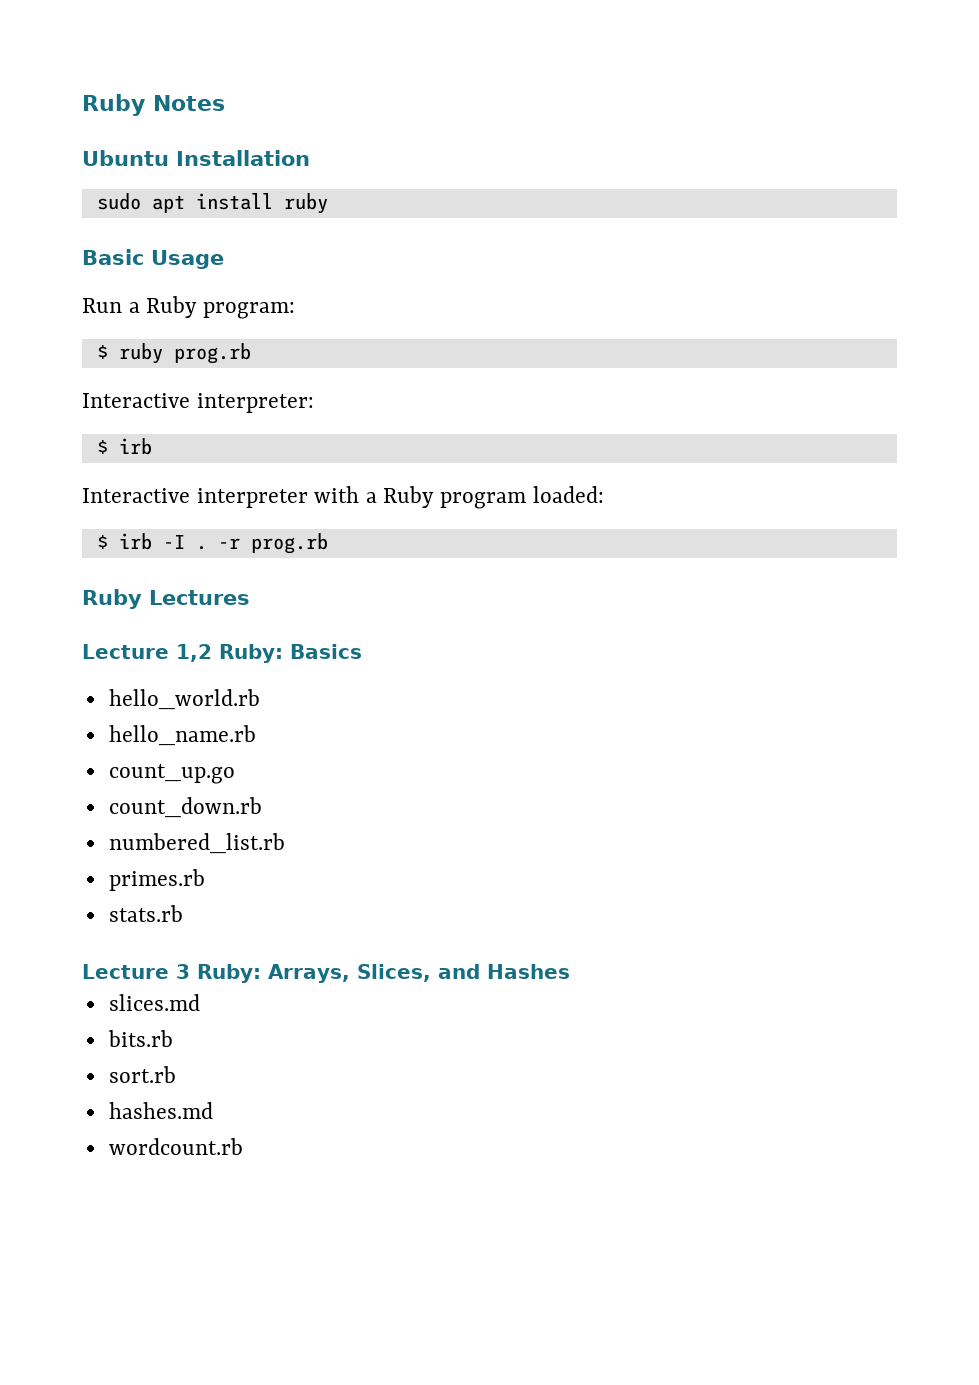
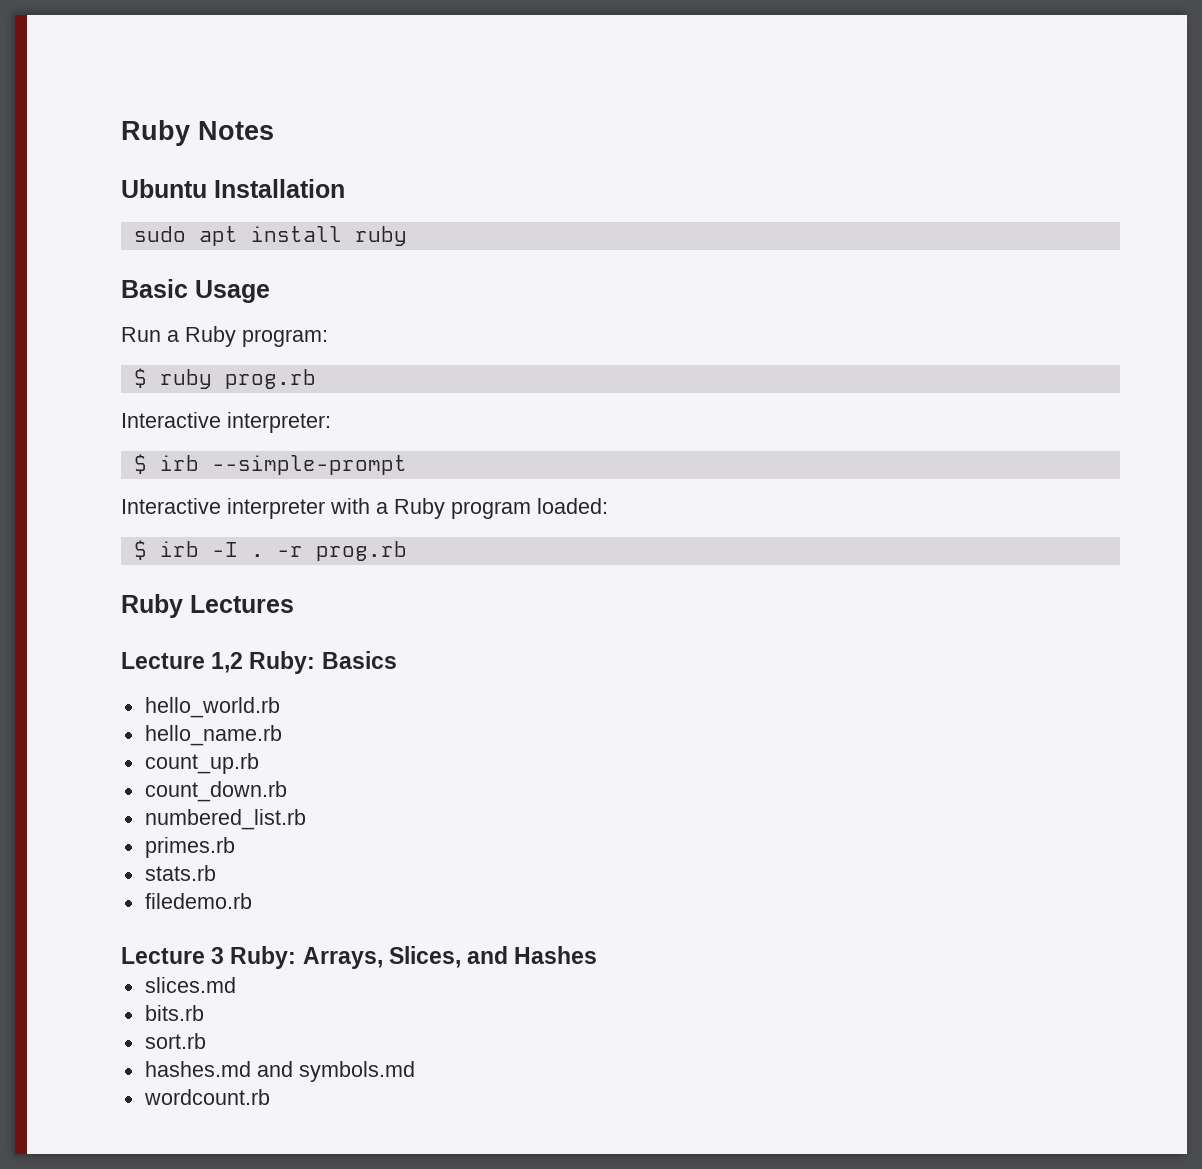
  Interactive interpreter:
- $ irb
+ $ irb --simple-prompt
- count_up.go
+ count_up.rb
+ filedemo.rb
- hashes.md
+ hashes.md and symbols.md

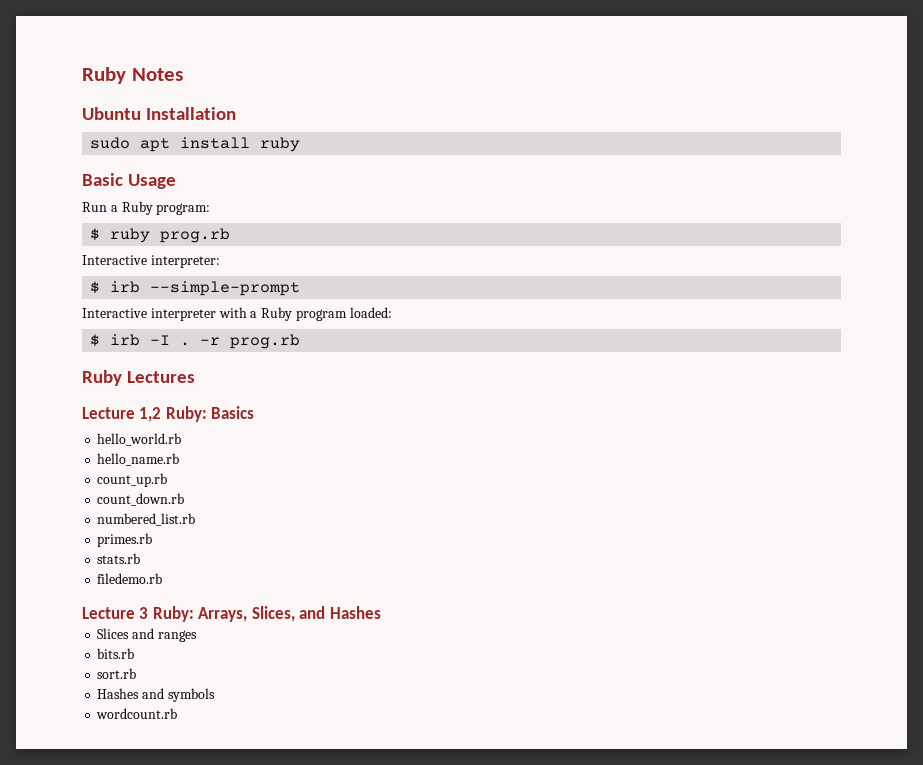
- slices.md
+ Slices and ranges
- hashes.md and symbols.md
+ Hashes and symbols

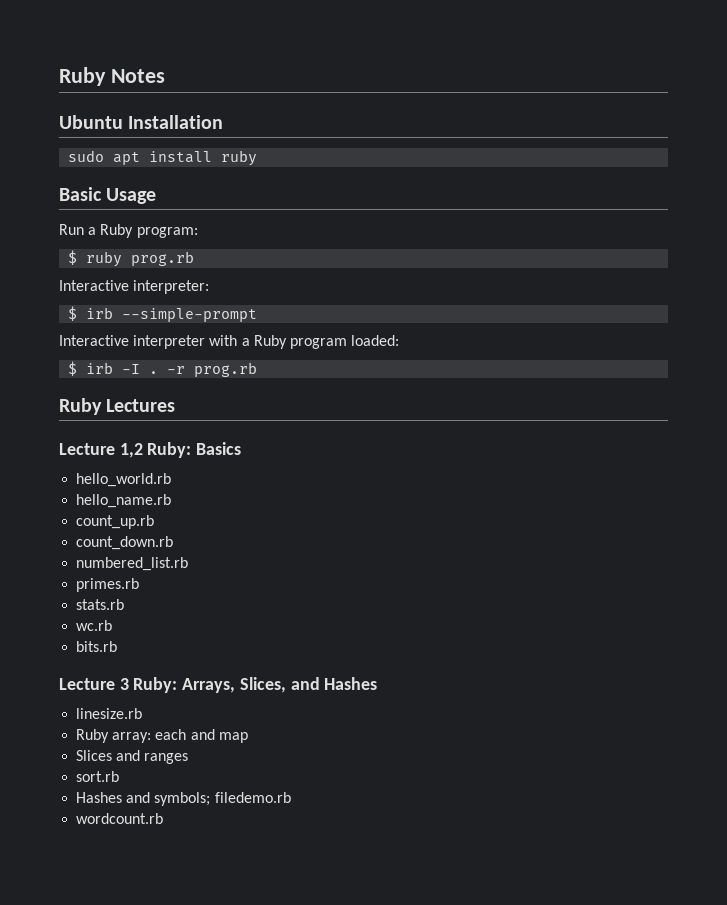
- filedemo.rb
+ wc.rb
+ bits.rb
+ linesize.rb
+ Ruby array: each and map
- bits.rb
- Hashes and symbols
+ Hashes and symbols; filedemo.rb

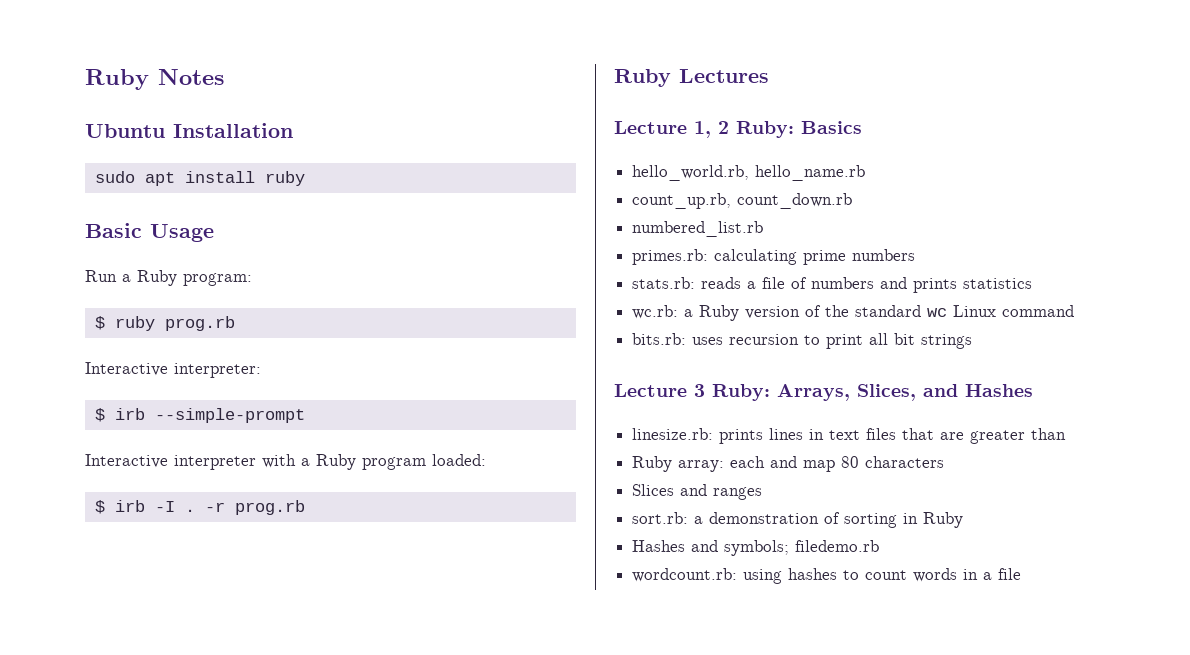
- Lecture 1,2 Ruby: Basics
+ Lecture 1, 2 Ruby: Basics
- hello_world.rb
- hello_name.rb
+ hello_world.rb, hello_name.rb
- count_up.rb
- count_down.rb
+ count_up.rb, count_down.rb
- primes.rb
- stats.rb
- wc.rb
- bits.rb
+ primes.rb: calculating prime numbers
+ stats.rb: reads a file of numbers and prints statistics
+ wc.rb: a Ruby version of the standard wc Linux command
+ bits.rb: uses recursion to print all bit strings
- linesize.rb
+ linesize.rb: prints lines in text files that are greater than
- Ruby array: each and map
+ Ruby array: each and map 80 characters
- sort.rb
+ sort.rb: a demonstration of sorting in Ruby
  Hashes and symbols; filedemo.rb
- wordcount.rb
+ wordcount.rb: using hashes to count words in a file

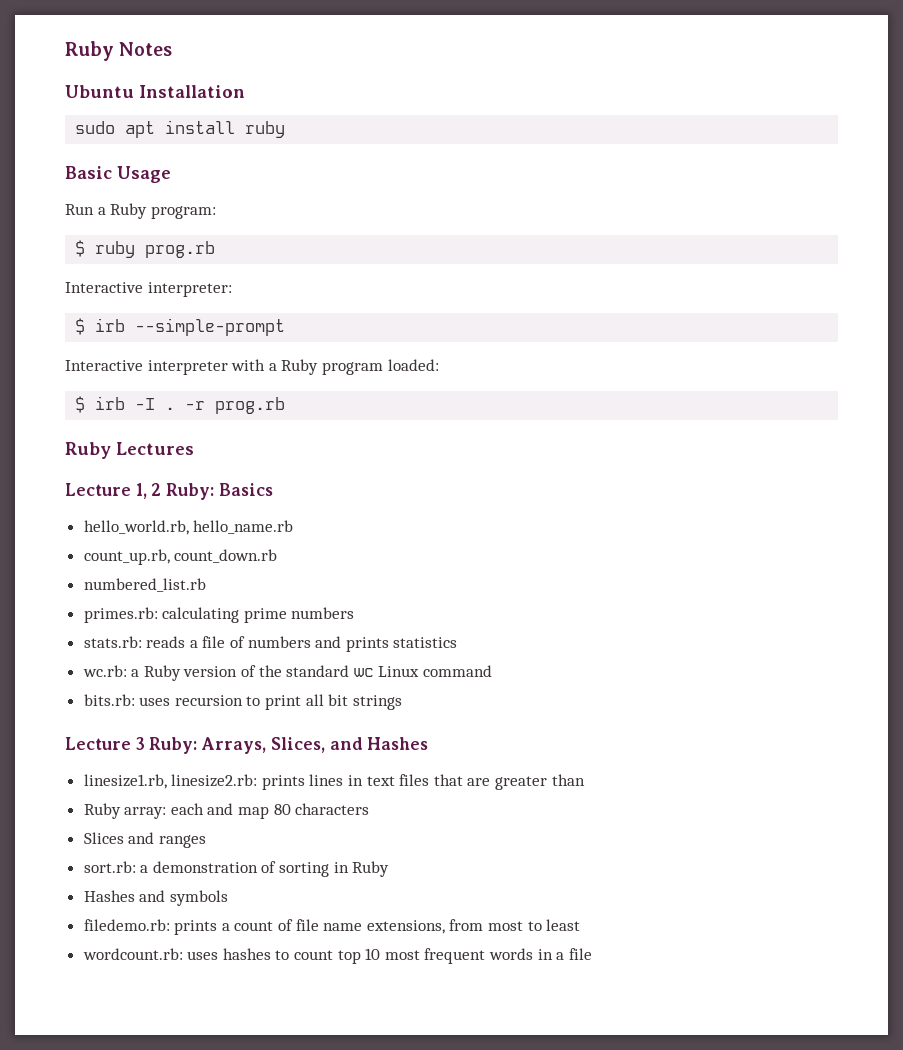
- linesize.rb: prints lines in text files that are greater than
+ linesize1.rb, linesize2.rb: prints lines in text files that are greater than
- Hashes and symbols; filedemo.rb
+ Hashes and symbols
+ filedemo.rb: prints a count of file name extensions, from most to least
- wordcount.rb: using hashes to count words in a file
+ wordcount.rb: uses hashes to count top 10 most frequent words in a file

